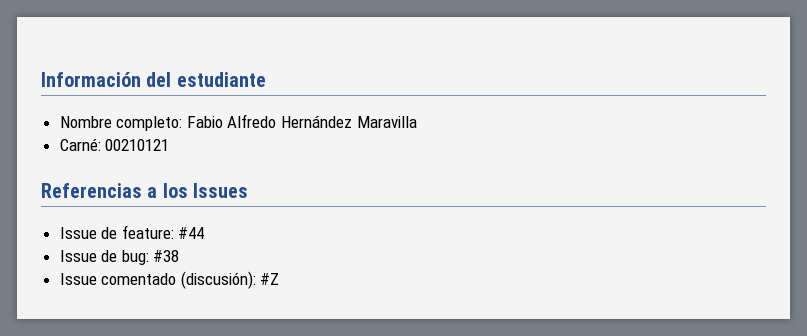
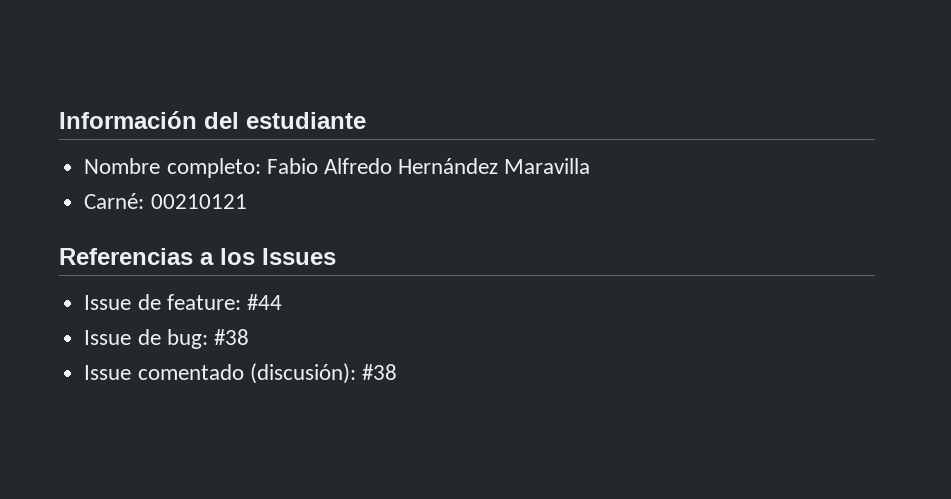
- Issue comentado (discusión): #Z
+ Issue comentado (discusión): #38

